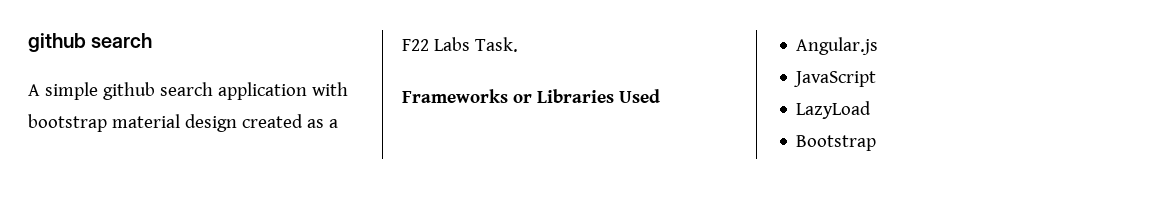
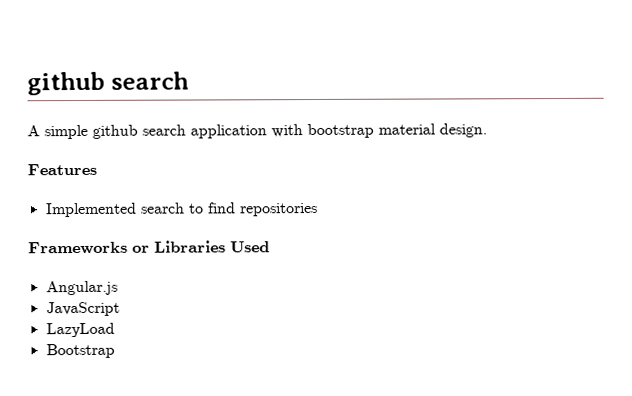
- A simple github search application with bootstrap material design created as a F22 Labs Task.
+ A simple github search application with bootstrap material design.
+ Features
+ Implemented search to find repositories

